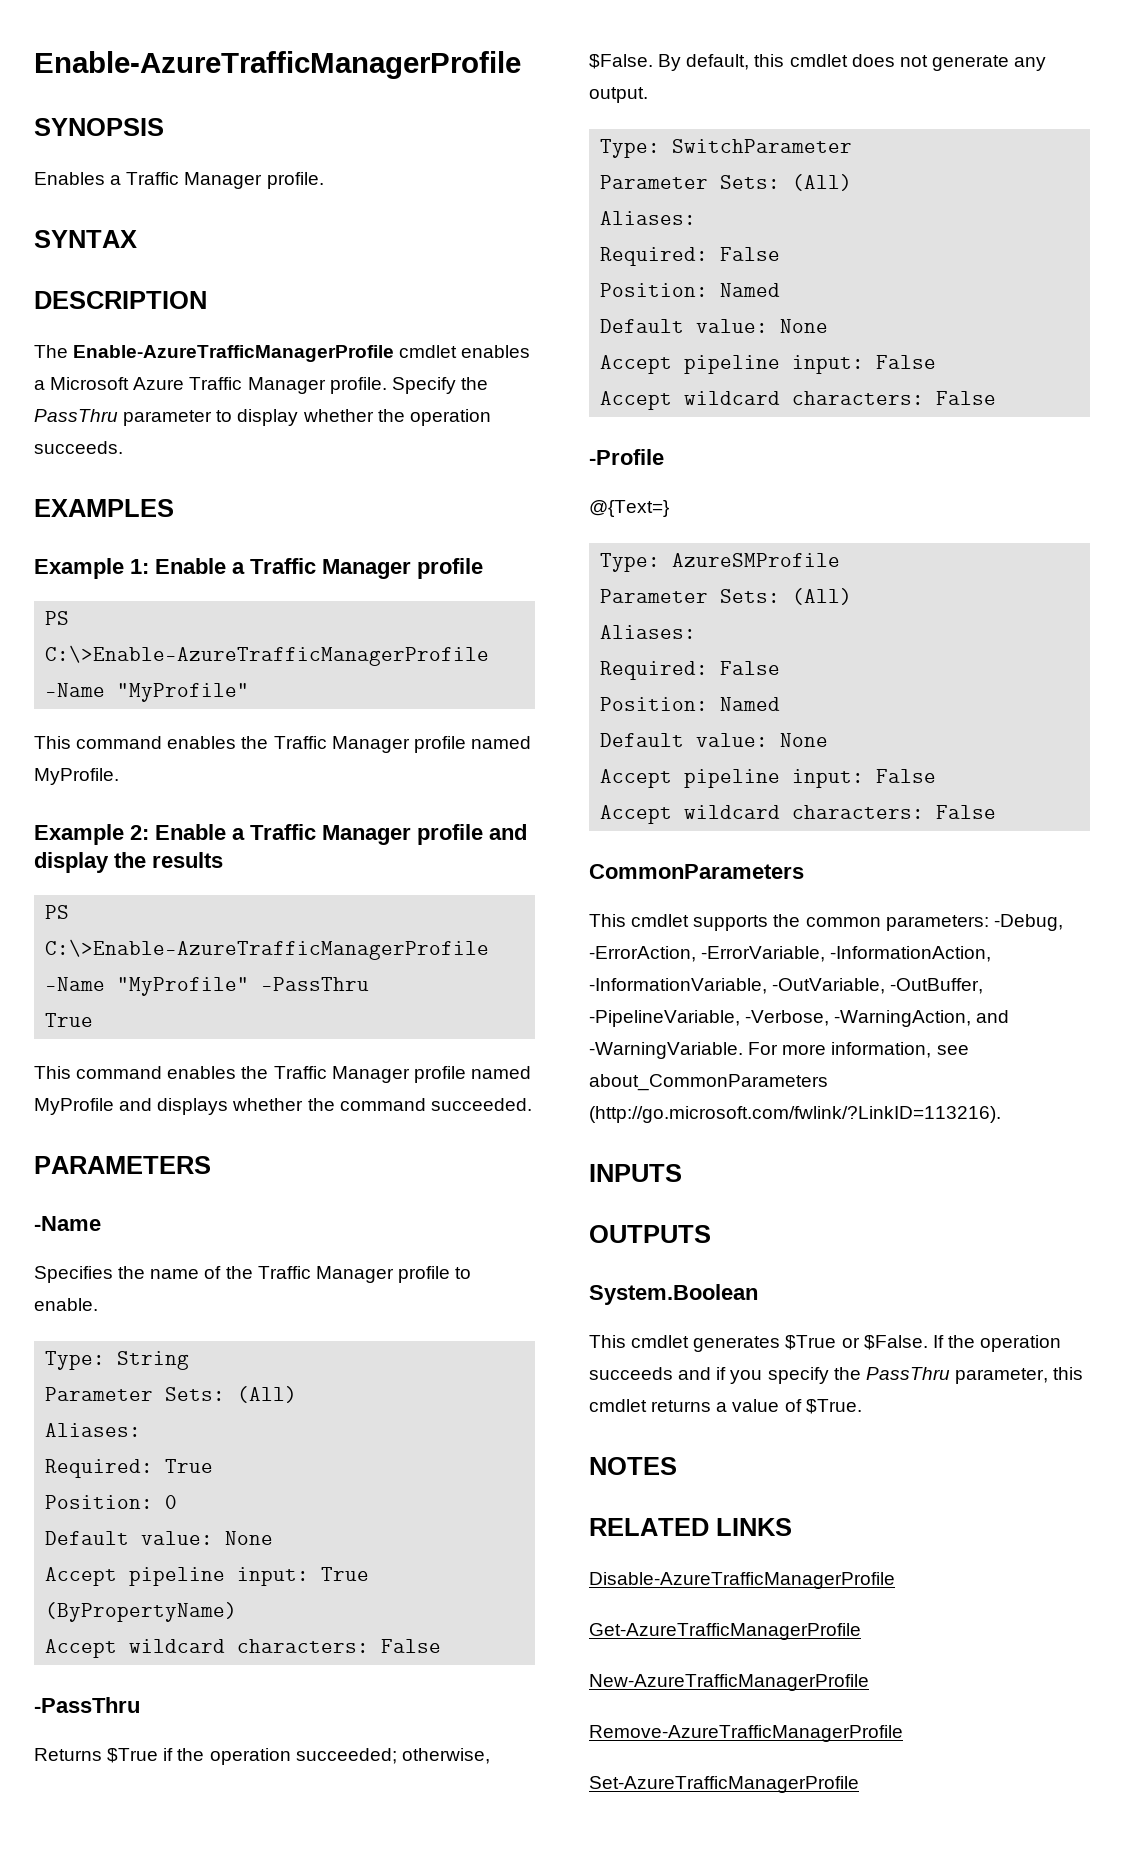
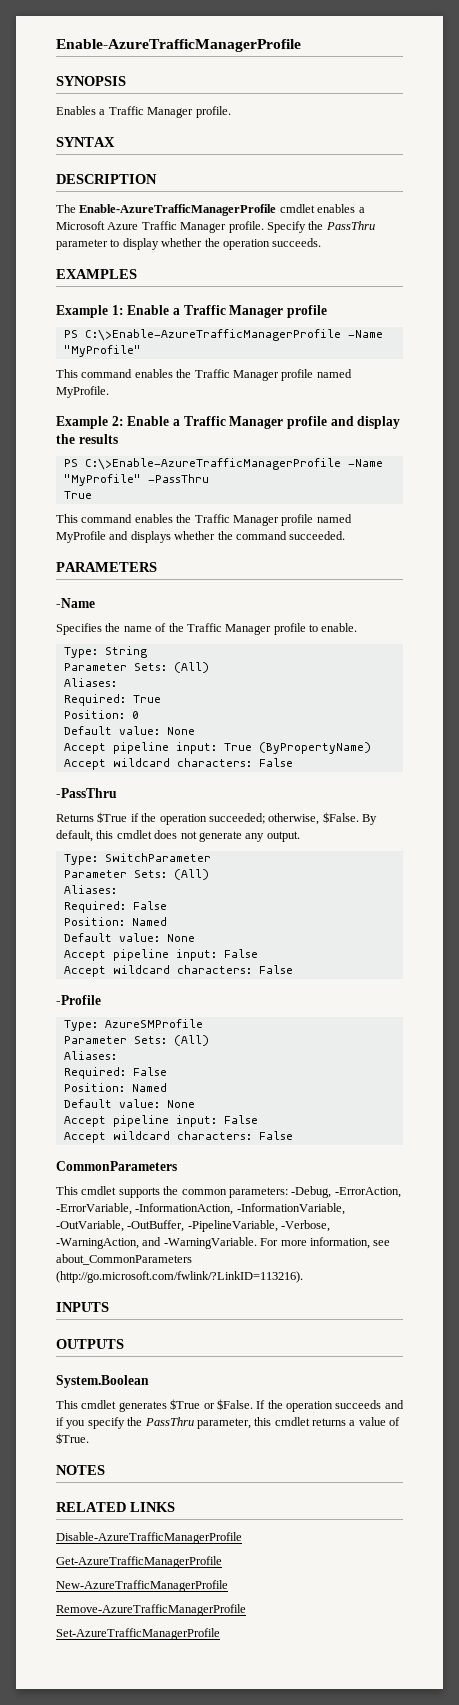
- @{Text=}

